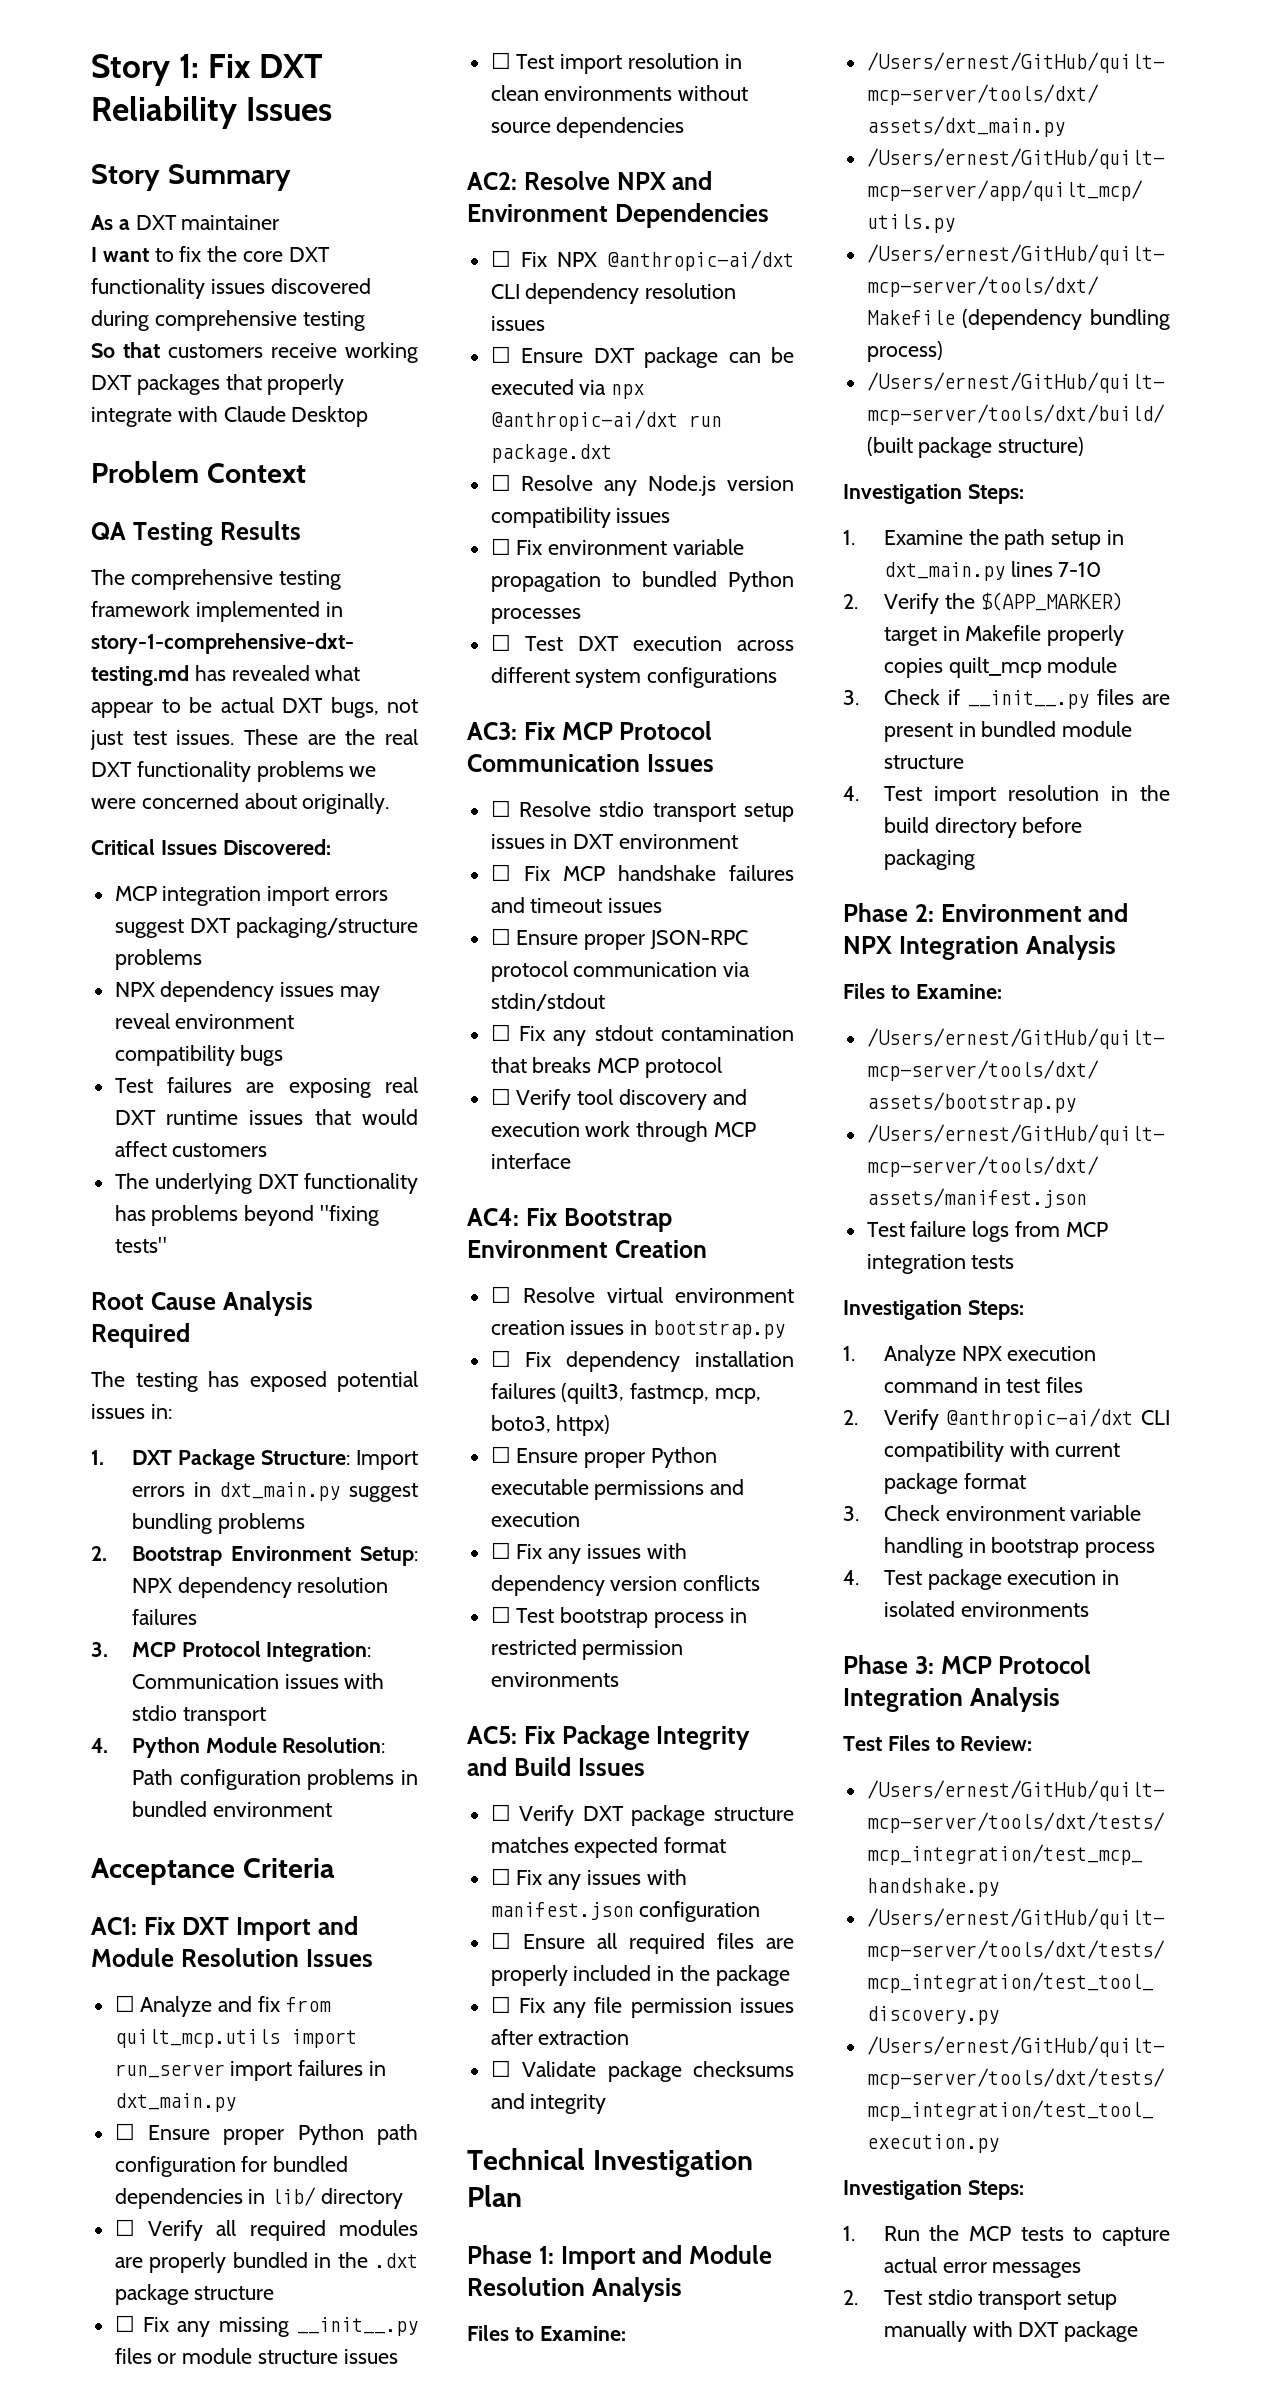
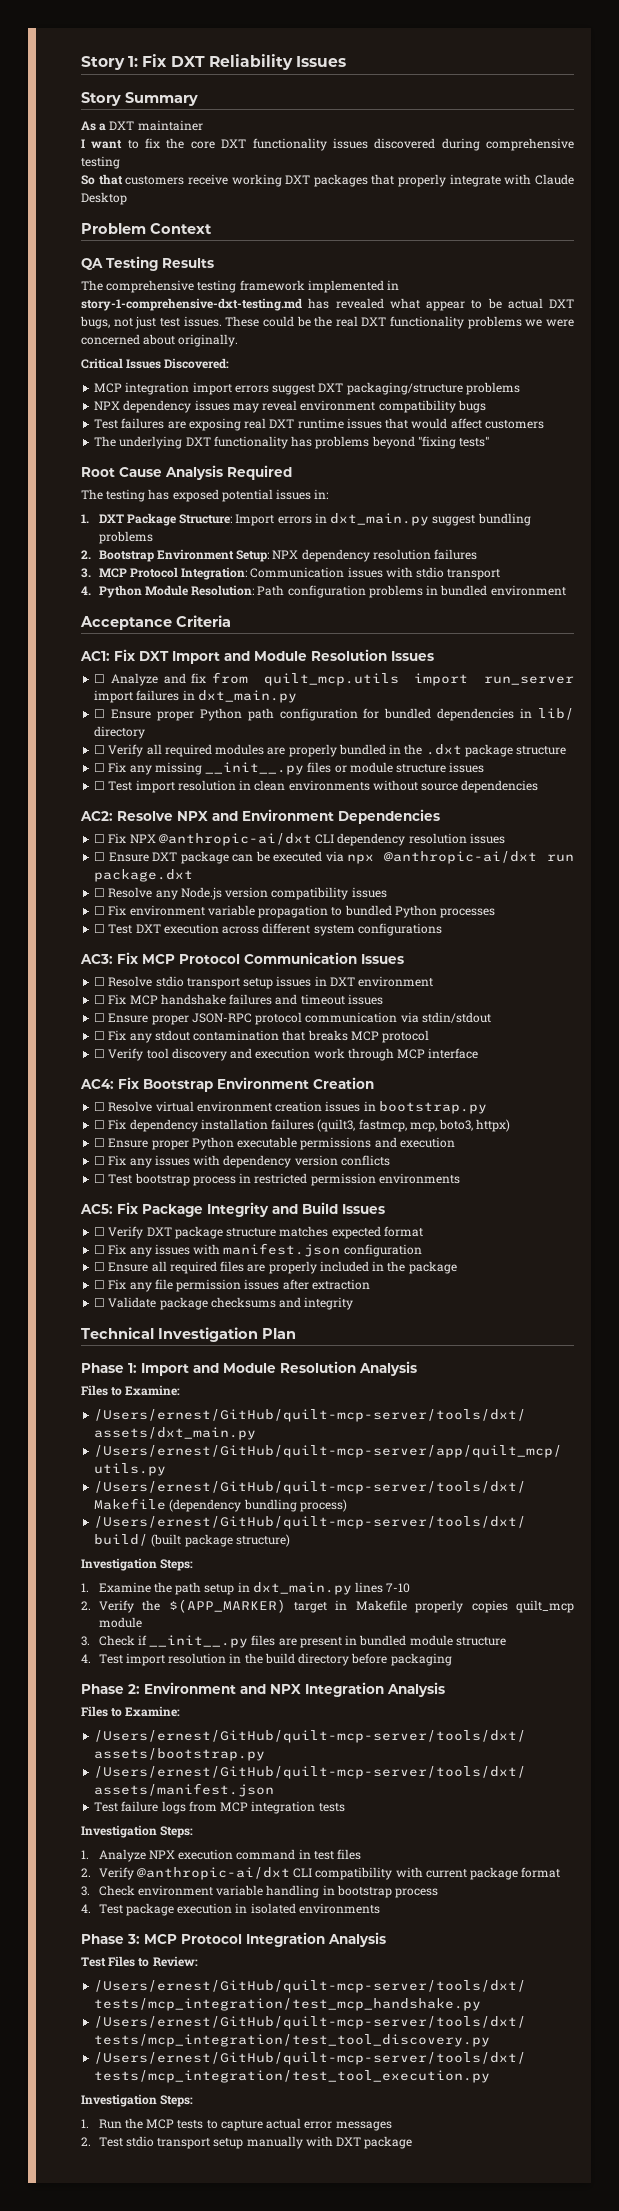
- These are the real DXT functionality problems we were concerned about originally.
+ These could be the real DXT functionality problems we were concerned about originally.

